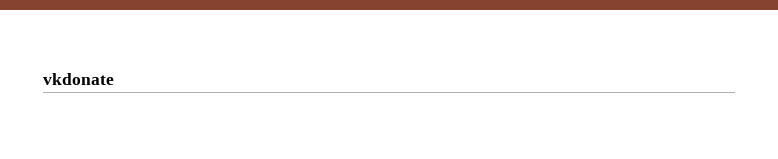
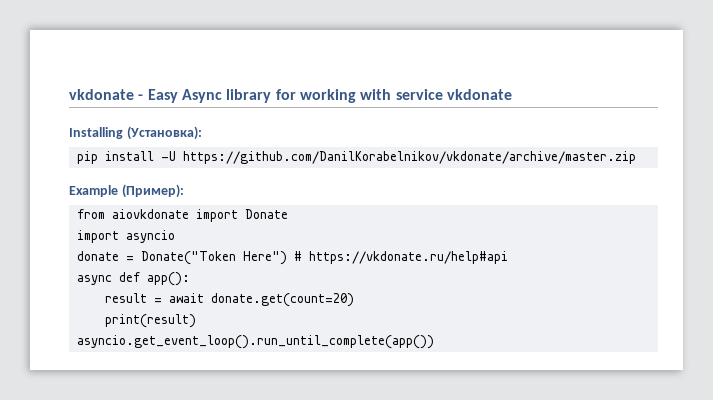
- vkdonate
+ vkdonate - Easy Async library for working with service vkdonate
+ Installing (Установка):
+ pip install -U https://github.com/DanilKorabelnikov/vkdonate/archive/master.zip
+ Example (Пример):
+ from aiovkdonate import Donate
+ import asyncio
+ donate = Donate("Token Here") # https://vkdonate.ru/help#api
+ async def app():
+ result = await donate.get(count=20)
+ print(result)
+ asyncio.get_event_loop().run_until_complete(app())

